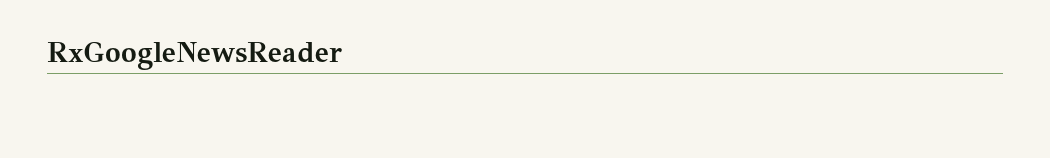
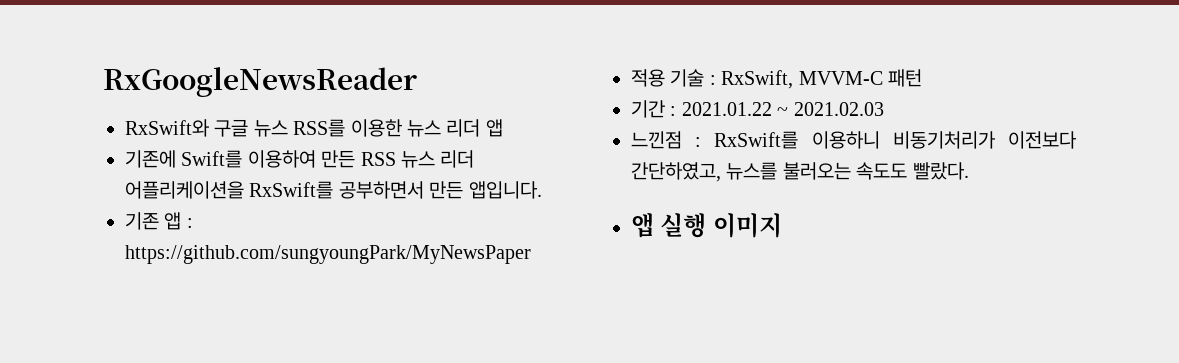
+ RxSwift와 구글 뉴스 RSS를 이용한 뉴스 리더 앱
+ 기존에 Swift를 이용하여 만든 RSS 뉴스 리더 어플리케이션을 RxSwift를 공부하면서 만든 앱입니다.
+ 기존 앱 : https://github.com/sungyoungPark/MyNewsPaper
+ 적용 기술 : RxSwift, MVVM-C 패턴
+ 기간 : 2021.01.22 ~ 2021.02.03
+ 느낀점 : RxSwift를 이용하니 비동기처리가 이전보다 간단하였고, 뉴스를 불러오는 속도도 빨랐다.
+ 앱 실행 이미지

